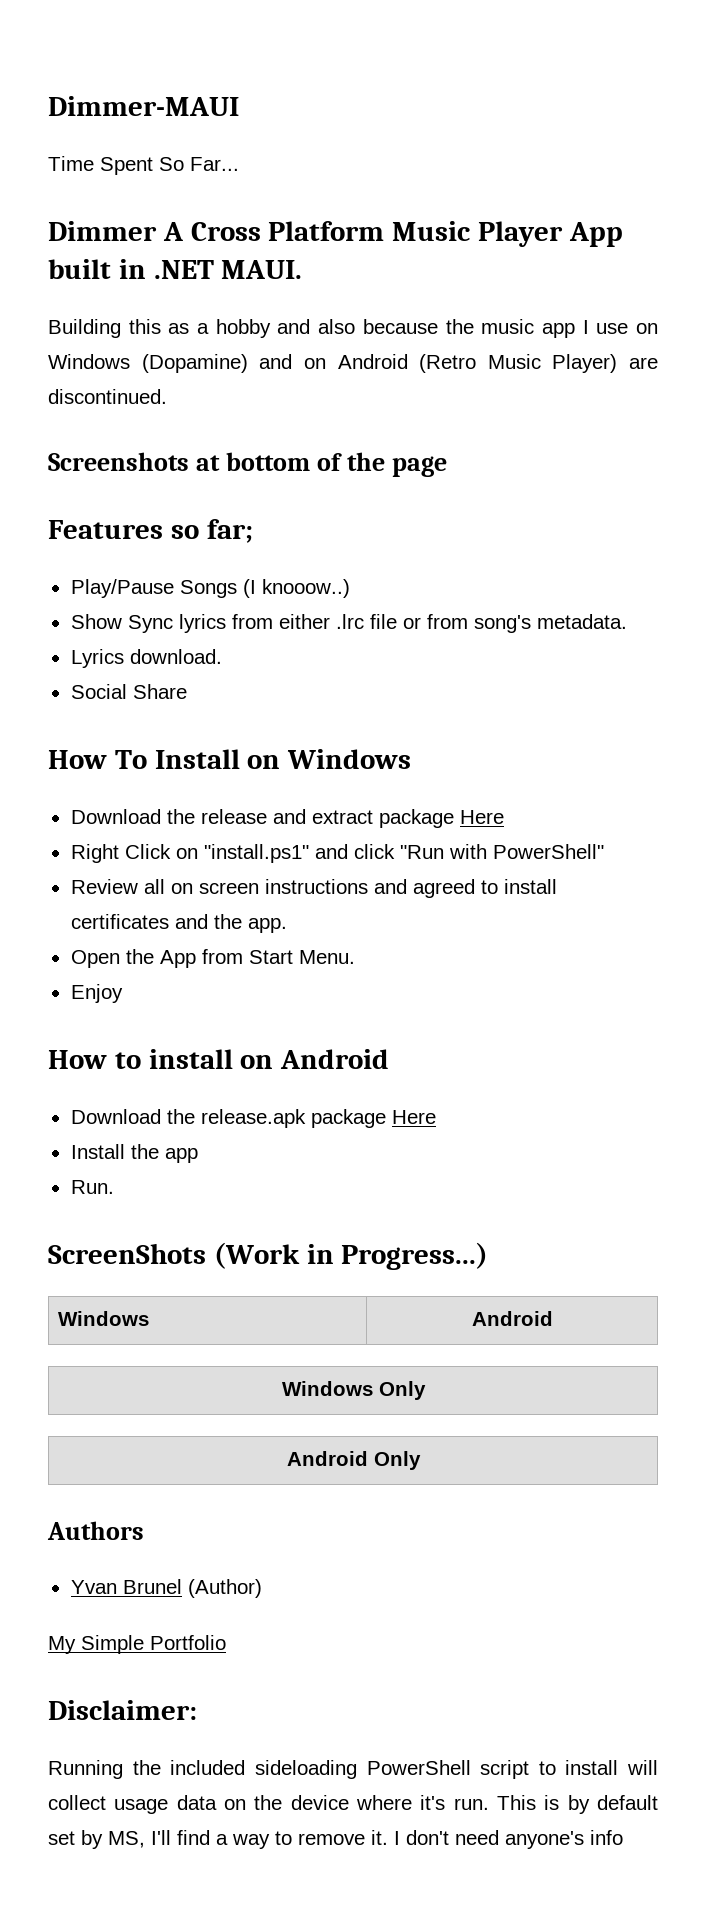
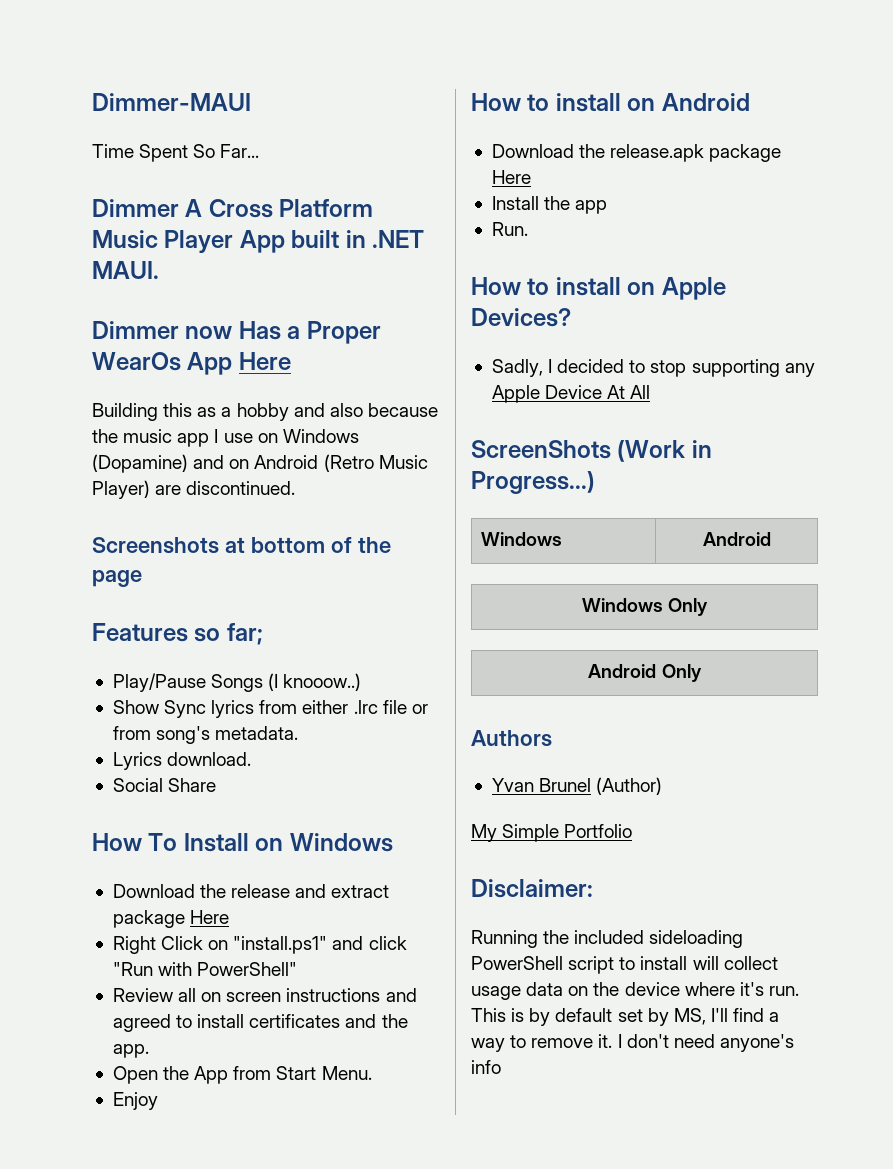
+ Dimmer now Has a Proper WearOs App Here
+ How to install on Apple Devices?
+ Sadly, I decided to stop supporting any Apple Device At All

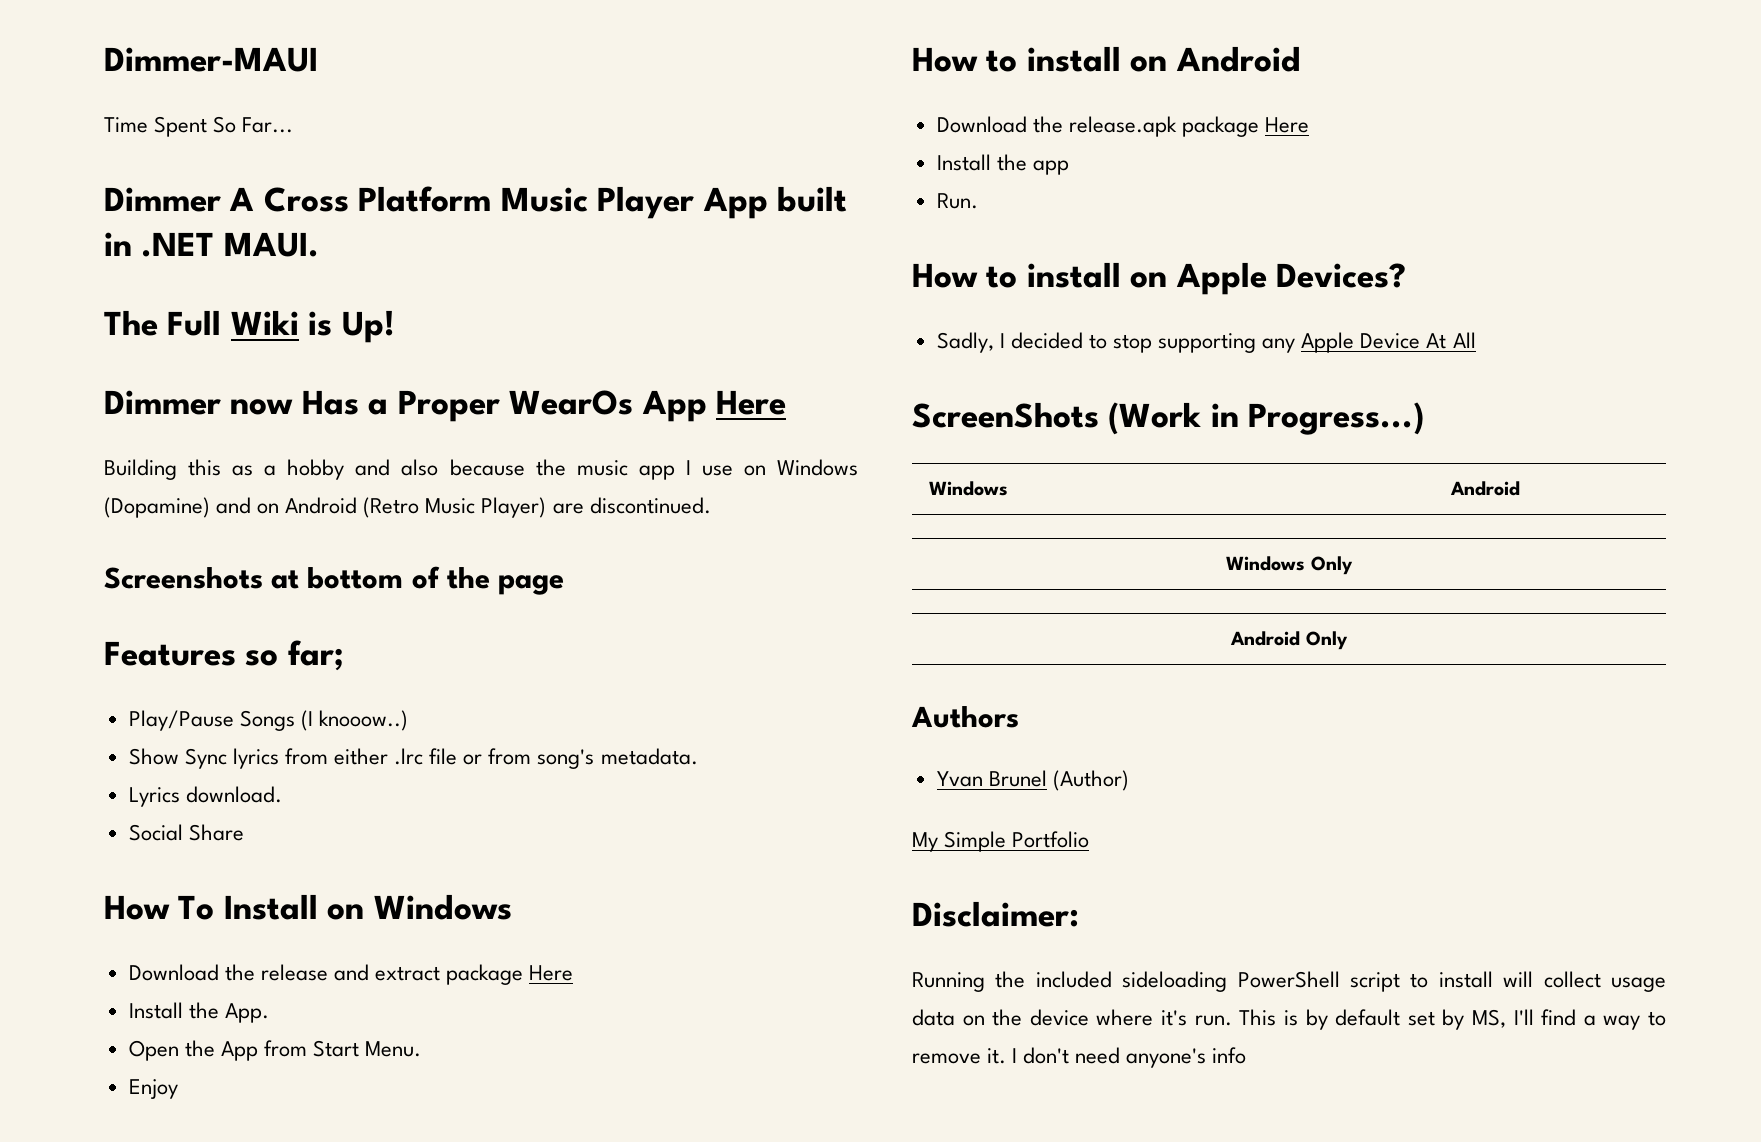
+ The Full Wiki is Up!
- Right Click on "install.ps1" and click "Run with PowerShell"
- Review all on screen instructions and agreed to install certificates and the app.
+ Install the App.

